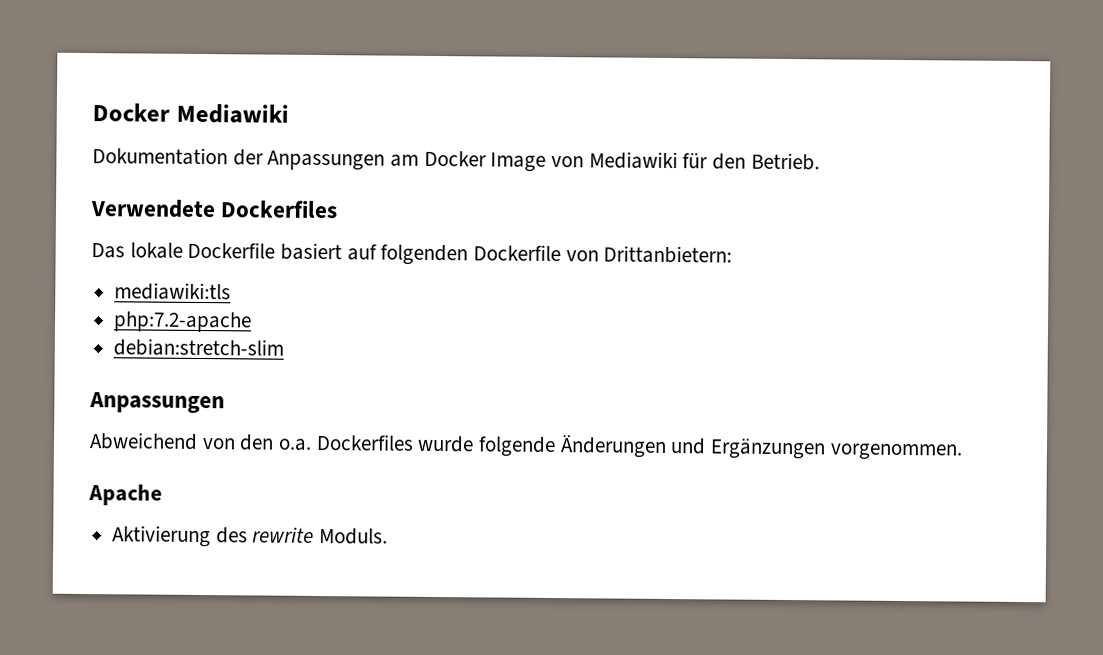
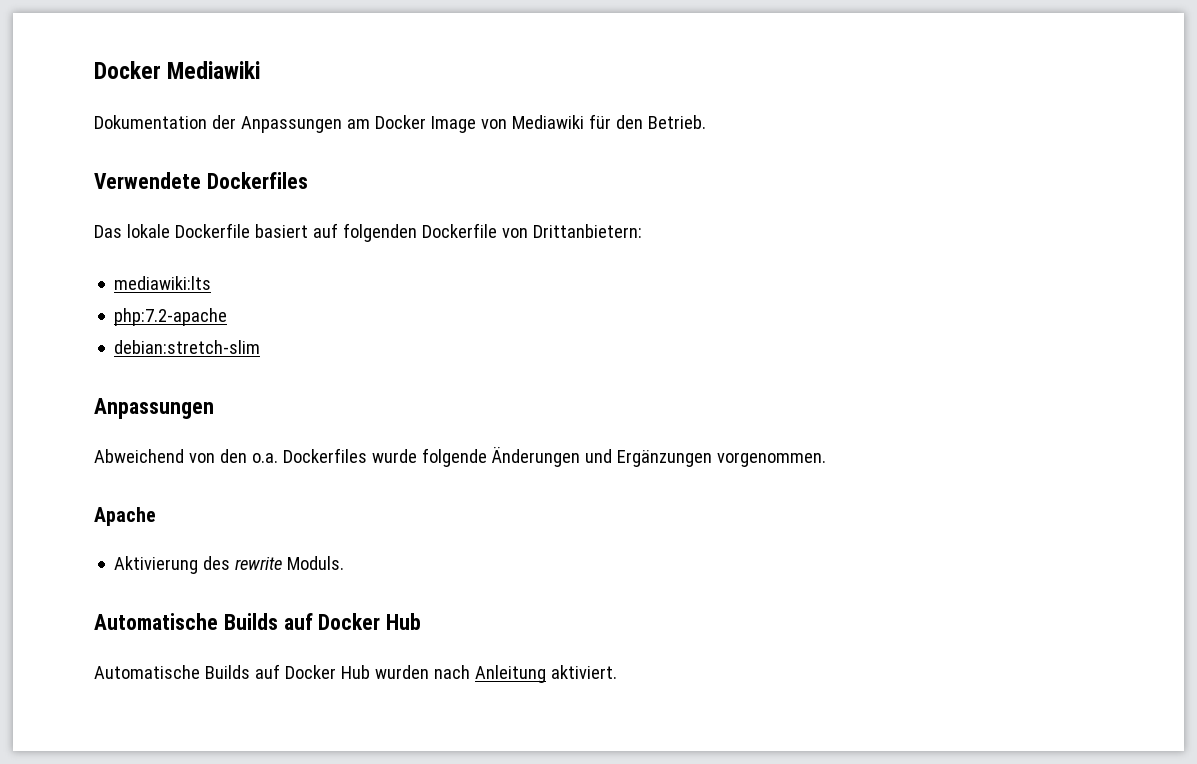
- mediawiki:tls
+ mediawiki:lts
  Aktivierung des rewrite Moduls.
+ Automatische Builds auf Docker Hub
+ Automatische Builds auf Docker Hub wurden nach Anleitung aktiviert.

